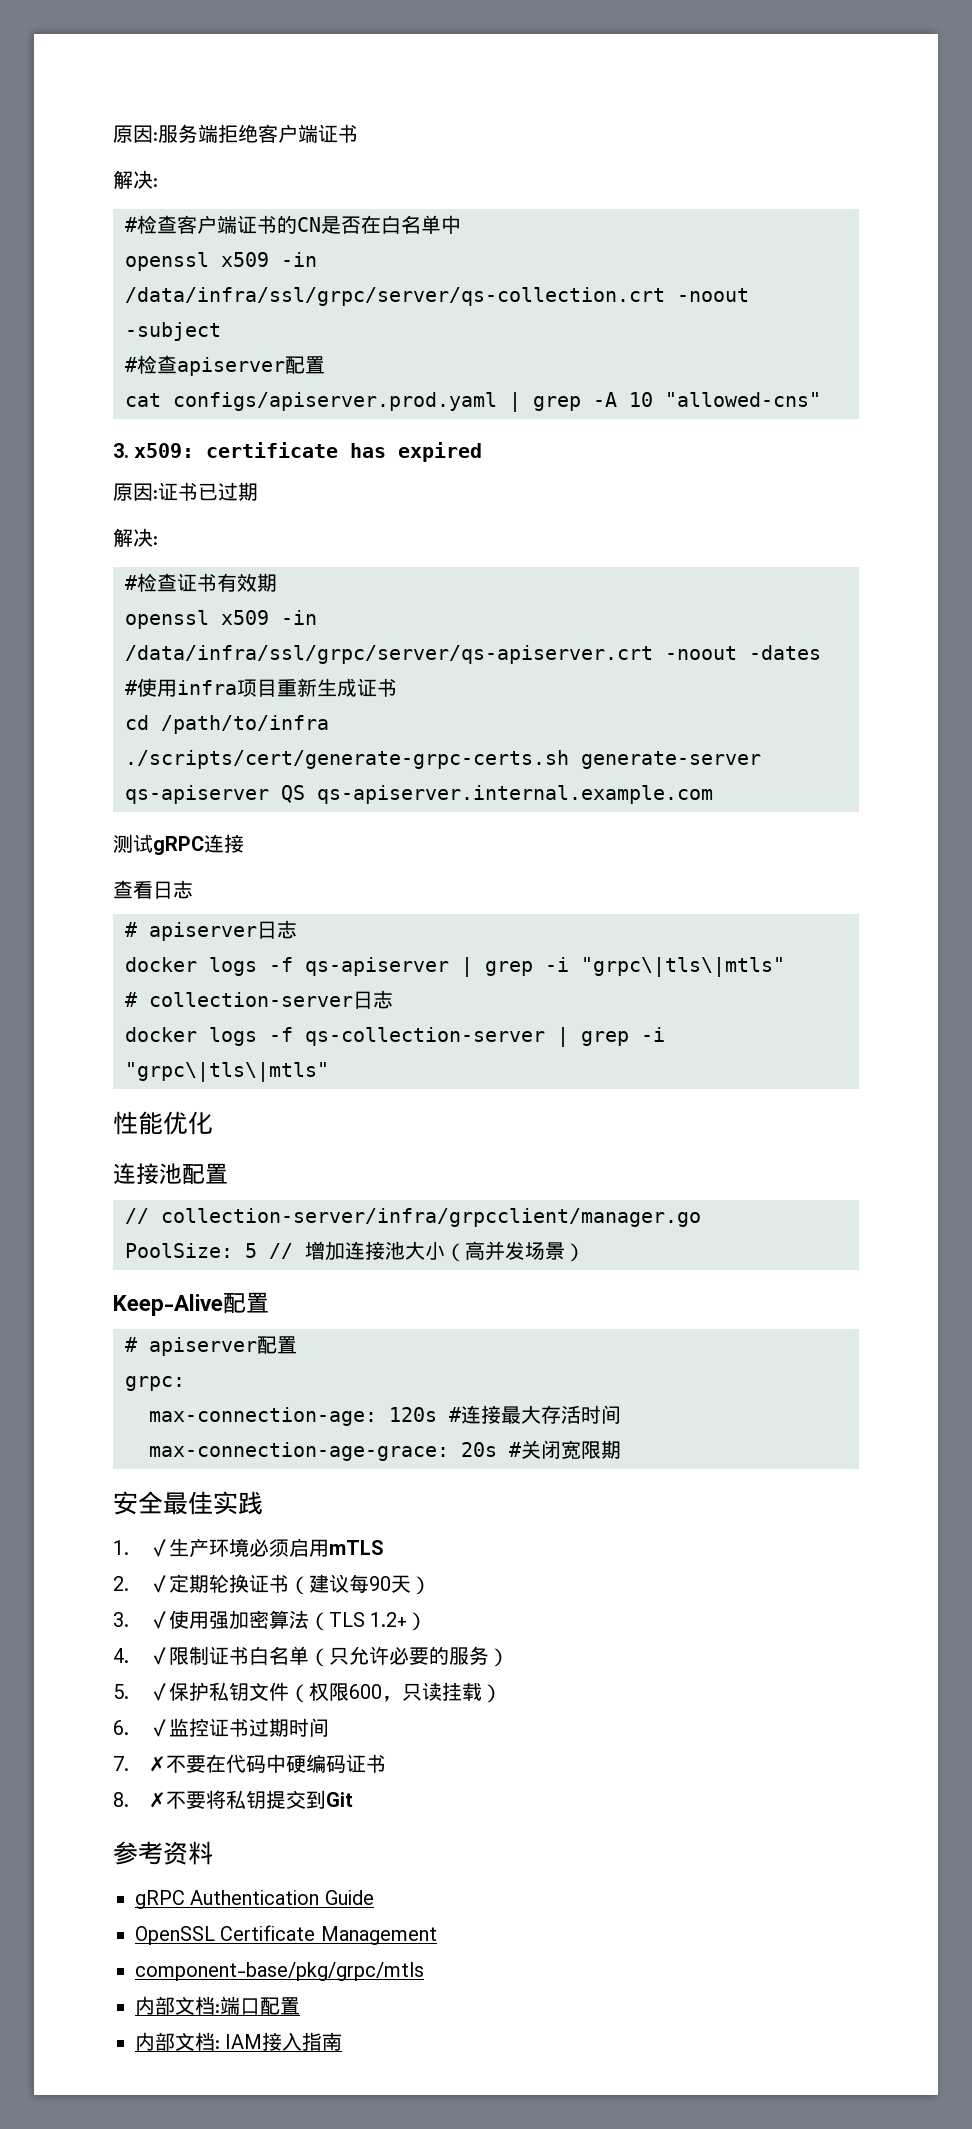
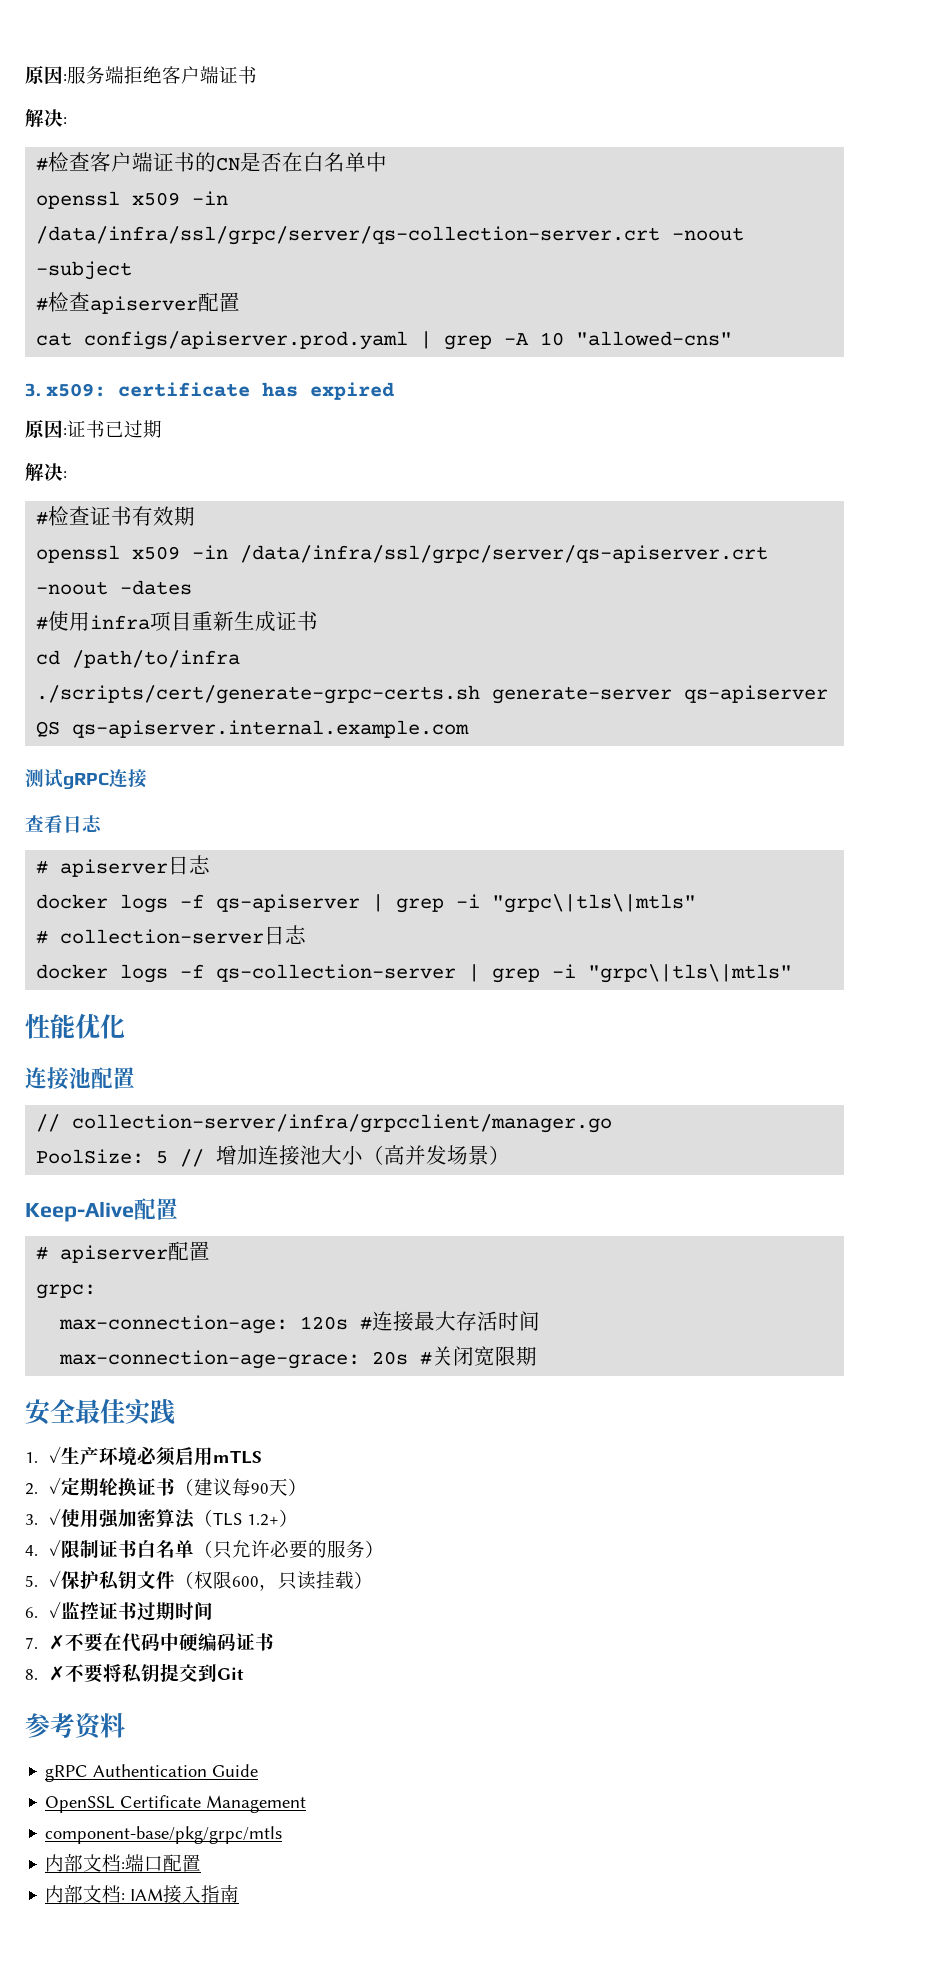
- openssl x509 -in /data/infra/ssl/grpc/server/qs-collection.crt -noout -subject
+ openssl x509 -in /data/infra/ssl/grpc/server/qs-collection-server.crt -noout -subject

